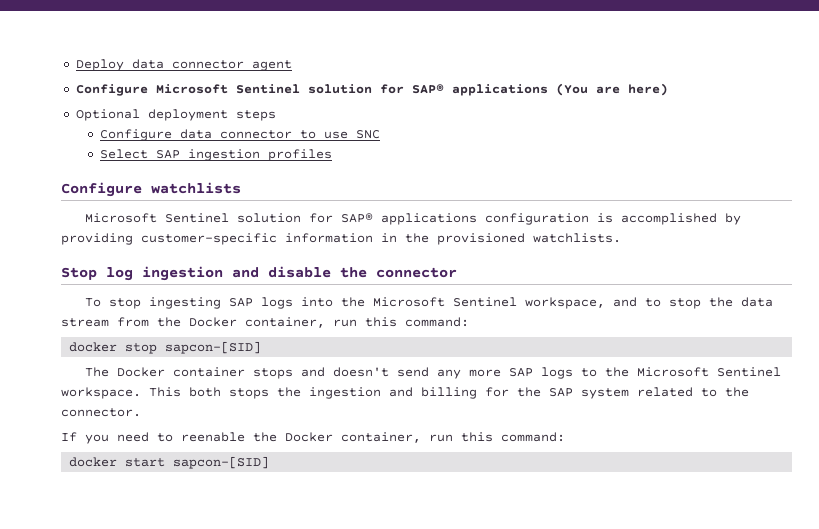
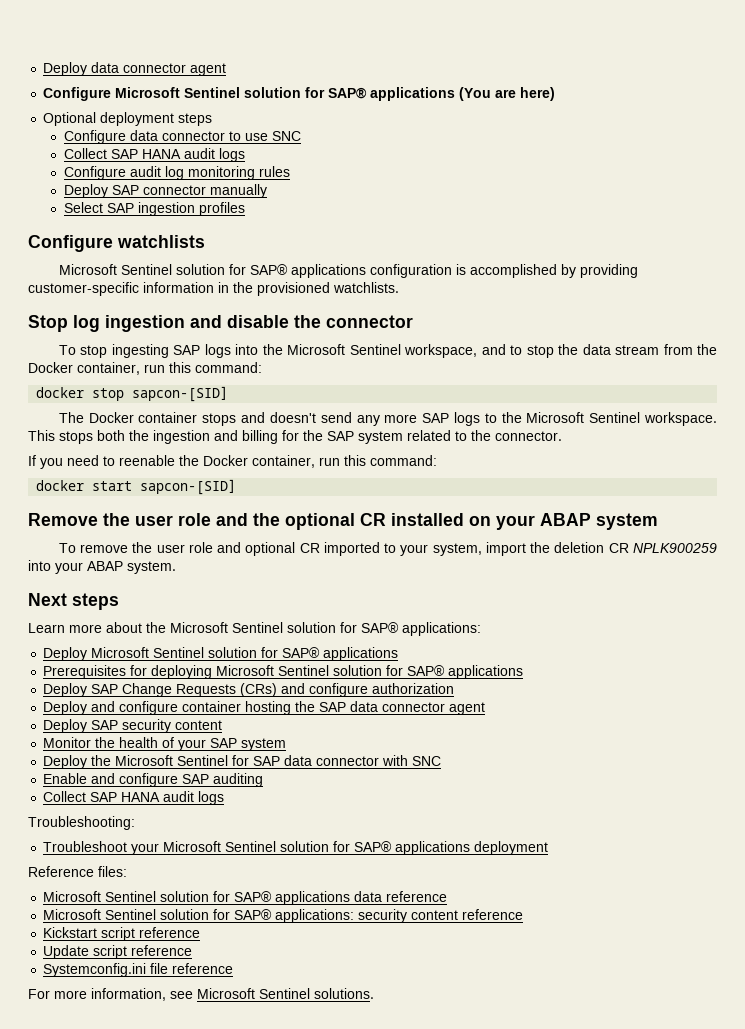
  Configure data connector to use SNC
+ Collect SAP HANA audit logs
+ Configure audit log monitoring rules
+ Deploy SAP connector manually
- This both stops the ingestion and billing for the SAP system related to the connector.
+ This stops both the ingestion and billing for the SAP system related to the connector.
+ Remove the user role and the optional CR installed on your ABAP system
+ To remove the user role and optional CR imported to your system, import the deletion CR NPLK900259 into your ABAP system.
+ Next steps
+ Learn more about the Microsoft Sentinel solution for SAP® applications:
+ Deploy Microsoft Sentinel solution for SAP® applications
+ Prerequisites for deploying Microsoft Sentinel solution for SAP® applications
+ Deploy SAP Change Requests (CRs) and configure authorization
+ Deploy and configure container hosting the SAP data connector agent
+ Deploy SAP security content
+ Monitor the health of your SAP system
+ Deploy the Microsoft Sentinel for SAP data connector with SNC
+ Enable and configure SAP auditing
+ Collect SAP HANA audit logs
+ Troubleshooting:
+ Troubleshoot your Microsoft Sentinel solution for SAP® applications deployment
+ Reference files:
+ Microsoft Sentinel solution for SAP® applications data reference
+ Microsoft Sentinel solution for SAP® applications: security content reference
+ Kickstart script reference
+ Update script reference
+ Systemconfig.ini file reference
+ For more information, see Microsoft Sentinel solutions.

